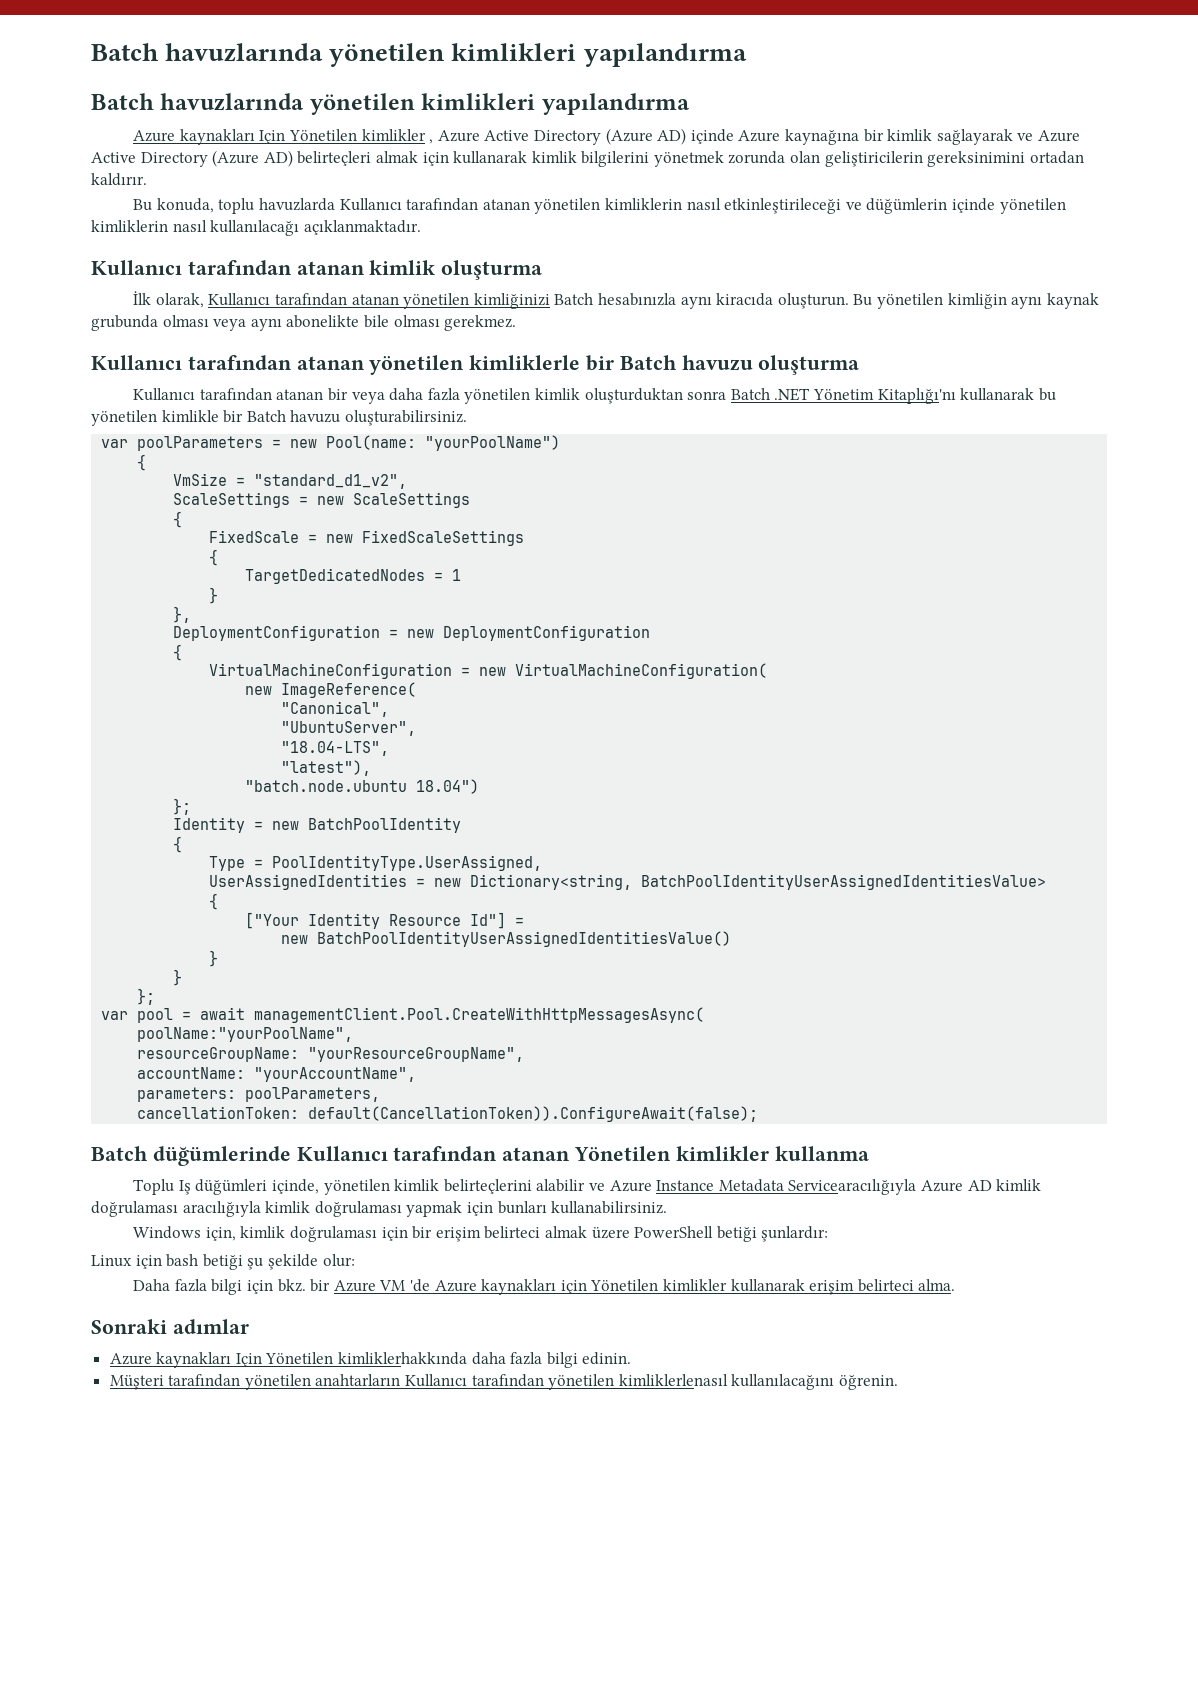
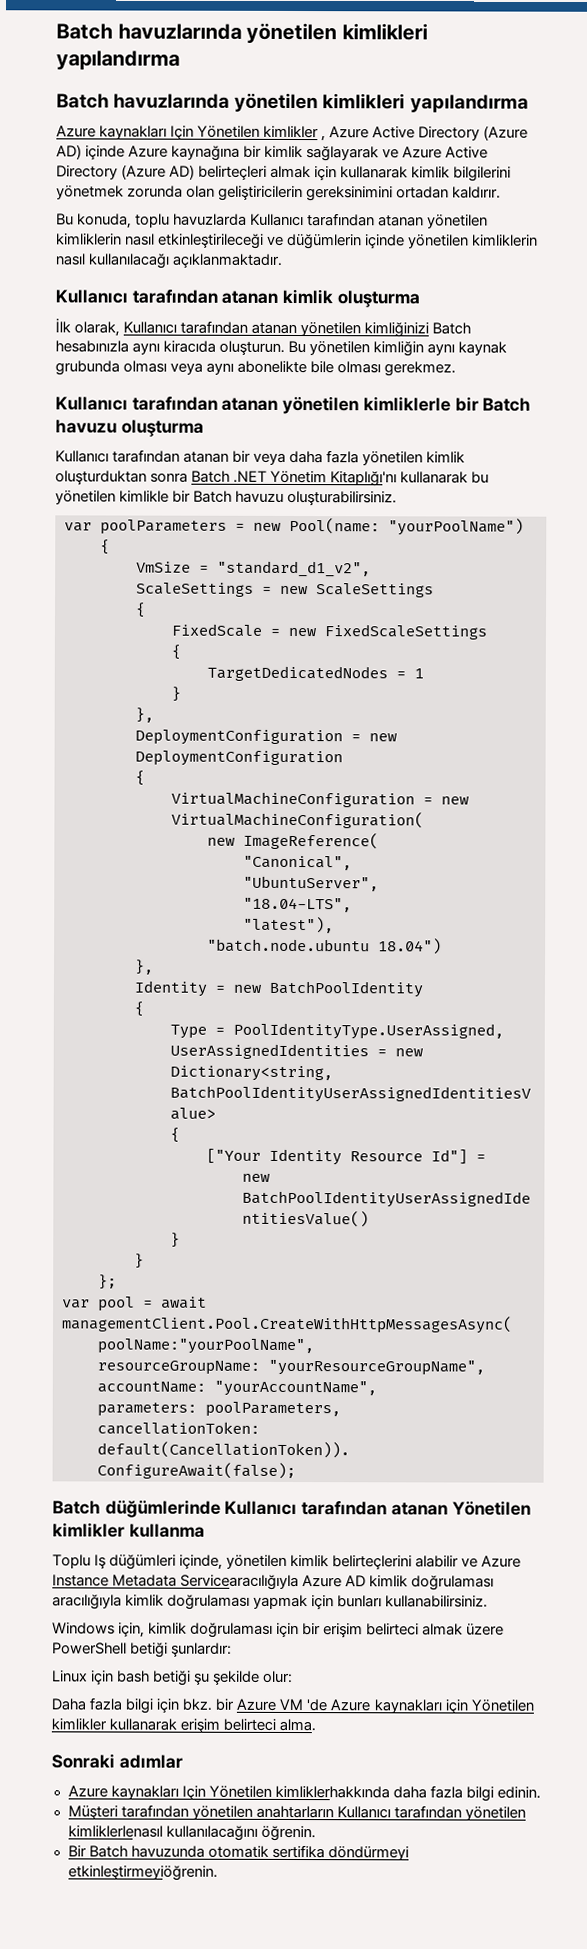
  "batch.node.ubuntu 18.04")
- };
+ },
+ Bir Batch havuzunda otomatik sertifika döndürmeyi etkinleştirmeyiöğrenin.

